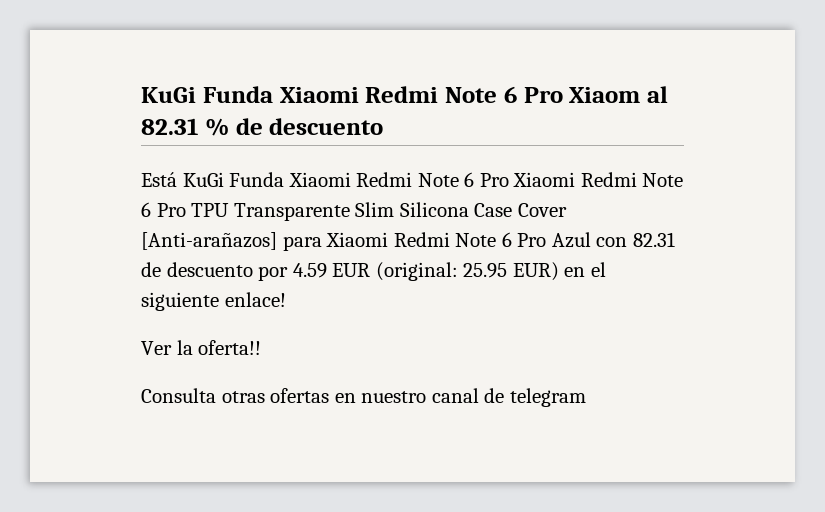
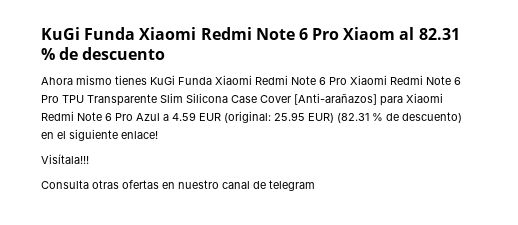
- Está KuGi Funda Xiaomi Redmi Note 6 Pro Xiaomi Redmi Note 6 Pro TPU Transparente Slim Silicona Case Cover [Anti-arañazos] para Xiaomi Redmi Note 6 Pro Azul con 82.31 de descuento por 4.59 EUR (original: 25.95 EUR) en el siguiente enlace!
+ Ahora mismo tienes KuGi Funda Xiaomi Redmi Note 6 Pro Xiaomi Redmi Note 6 Pro TPU Transparente Slim Silicona Case Cover [Anti-arañazos] para Xiaomi Redmi Note 6 Pro Azul a 4.59 EUR (original: 25.95 EUR) (82.31 % de descuento) en el siguiente enlace!
- Ver la oferta!!
+ Visítala!!!

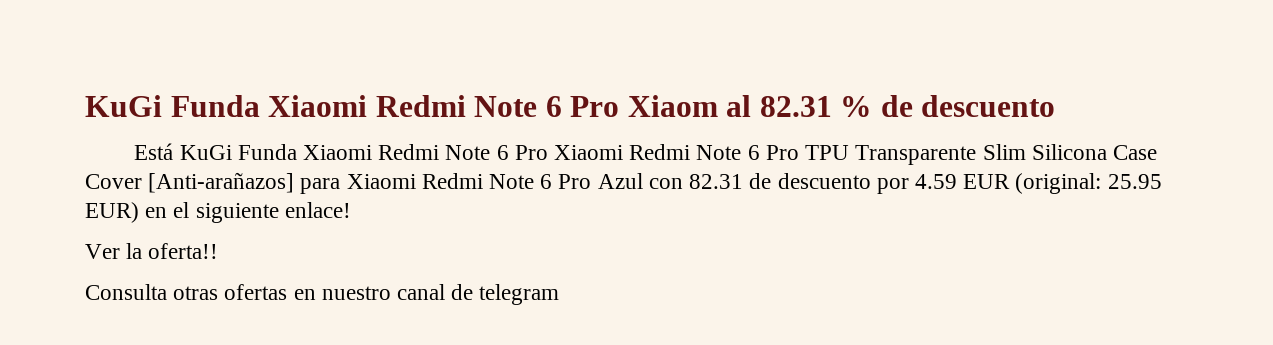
- Ahora mismo tienes KuGi Funda Xiaomi Redmi Note 6 Pro Xiaomi Redmi Note 6 Pro TPU Transparente Slim Silicona Case Cover [Anti-arañazos] para Xiaomi Redmi Note 6 Pro Azul a 4.59 EUR (original: 25.95 EUR) (82.31 % de descuento) en el siguiente enlace!
+ Está KuGi Funda Xiaomi Redmi Note 6 Pro Xiaomi Redmi Note 6 Pro TPU Transparente Slim Silicona Case Cover [Anti-arañazos] para Xiaomi Redmi Note 6 Pro Azul con 82.31 de descuento por 4.59 EUR (original: 25.95 EUR) en el siguiente enlace!
- Visítala!!!
+ Ver la oferta!!

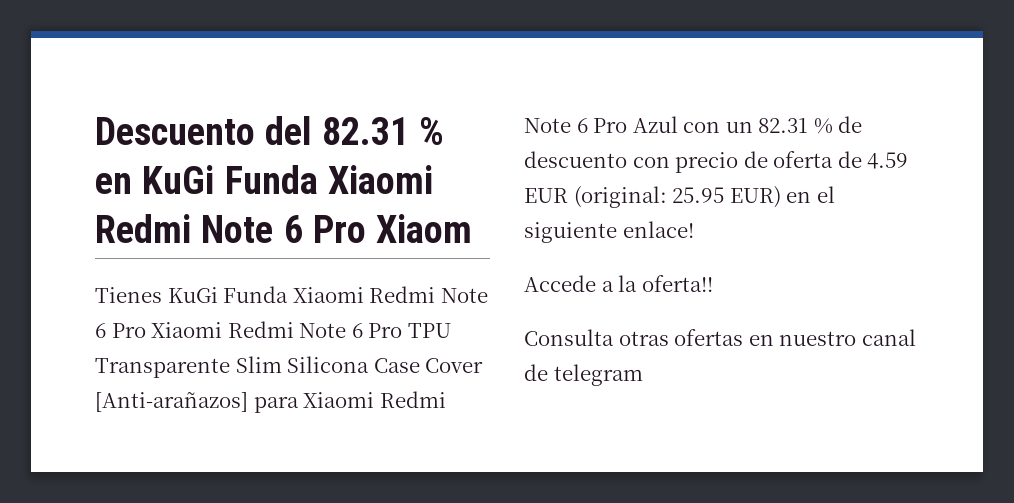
- KuGi Funda Xiaomi Redmi Note 6 Pro Xiaom al 82.31 % de descuento
- Está KuGi Funda Xiaomi Redmi Note 6 Pro Xiaomi Redmi Note 6 Pro TPU Transparente Slim Silicona Case Cover [Anti-arañazos] para Xiaomi Redmi Note 6 Pro Azul con 82.31 de descuento por 4.59 EUR (original: 25.95 EUR) en el siguiente enlace!
+ Descuento del 82.31 % en KuGi Funda Xiaomi Redmi Note 6 Pro Xiaom
+ Tienes KuGi Funda Xiaomi Redmi Note 6 Pro Xiaomi Redmi Note 6 Pro TPU Transparente Slim Silicona Case Cover [Anti-arañazos] para Xiaomi Redmi Note 6 Pro Azul con un 82.31 % de descuento con precio de oferta de 4.59 EUR (original: 25.95 EUR) en el siguiente enlace!
- Ver la oferta!!
+ Accede a la oferta!!

